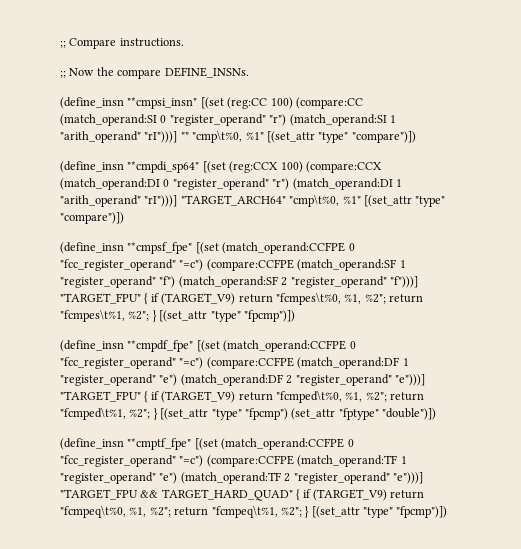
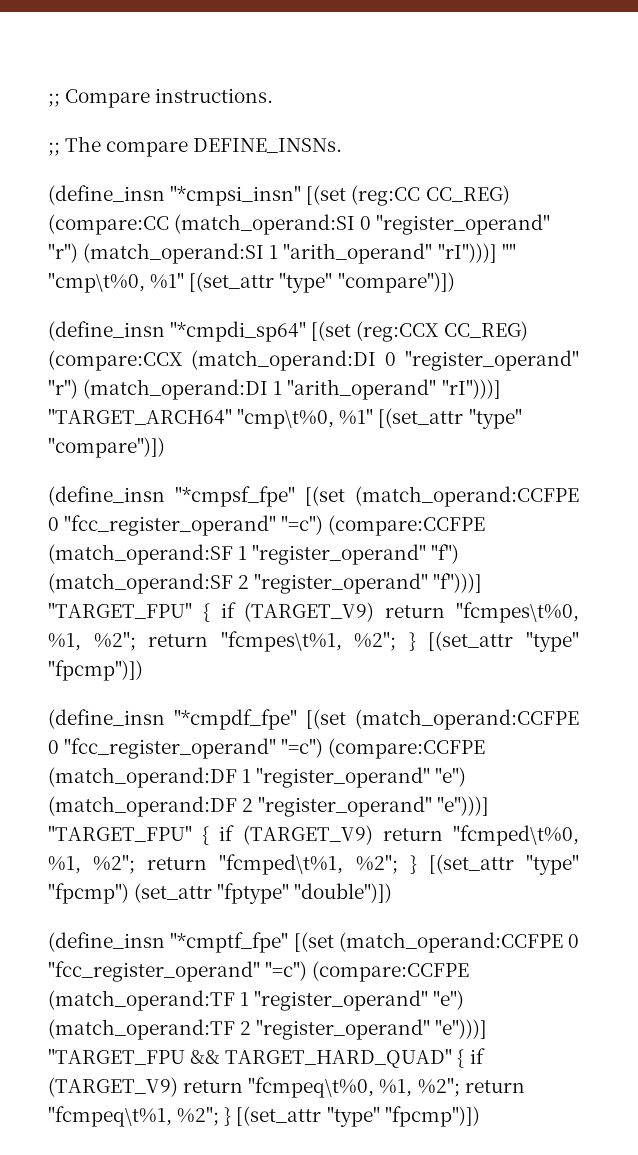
- ;; Now the compare DEFINE_INSNs.
+ ;; The compare DEFINE_INSNs.
- (define_insn "*cmpsi_insn" [(set (reg:CC 100) (compare:CC (match_operand:SI 0 "register_operand" "r") (match_operand:SI 1 "arith_operand" "rI")))] "" "cmp\t%0, %1" [(set_attr "type" "compare")])
+ (define_insn "*cmpsi_insn" [(set (reg:CC CC_REG) (compare:CC (match_operand:SI 0 "register_operand" "r") (match_operand:SI 1 "arith_operand" "rI")))] "" "cmp\t%0, %1" [(set_attr "type" "compare")])
- (define_insn "*cmpdi_sp64" [(set (reg:CCX 100) (compare:CCX (match_operand:DI 0 "register_operand" "r") (match_operand:DI 1 "arith_operand" "rI")))] "TARGET_ARCH64" "cmp\t%0, %1" [(set_attr "type" "compare")])
+ (define_insn "*cmpdi_sp64" [(set (reg:CCX CC_REG) (compare:CCX (match_operand:DI 0 "register_operand" "r") (match_operand:DI 1 "arith_operand" "rI")))] "TARGET_ARCH64" "cmp\t%0, %1" [(set_attr "type" "compare")])

